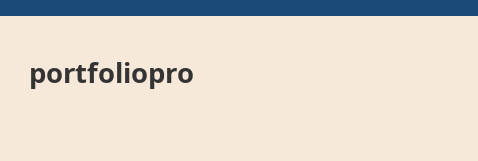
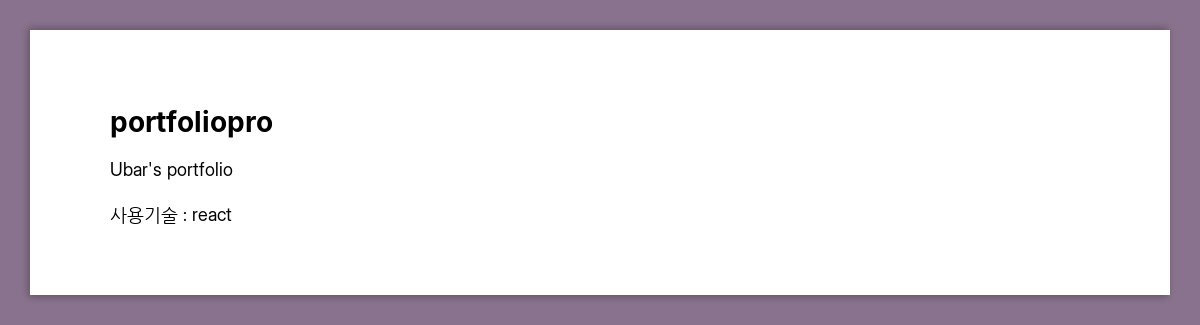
+ Ubar's portfolio
+ 사용기술 : react

